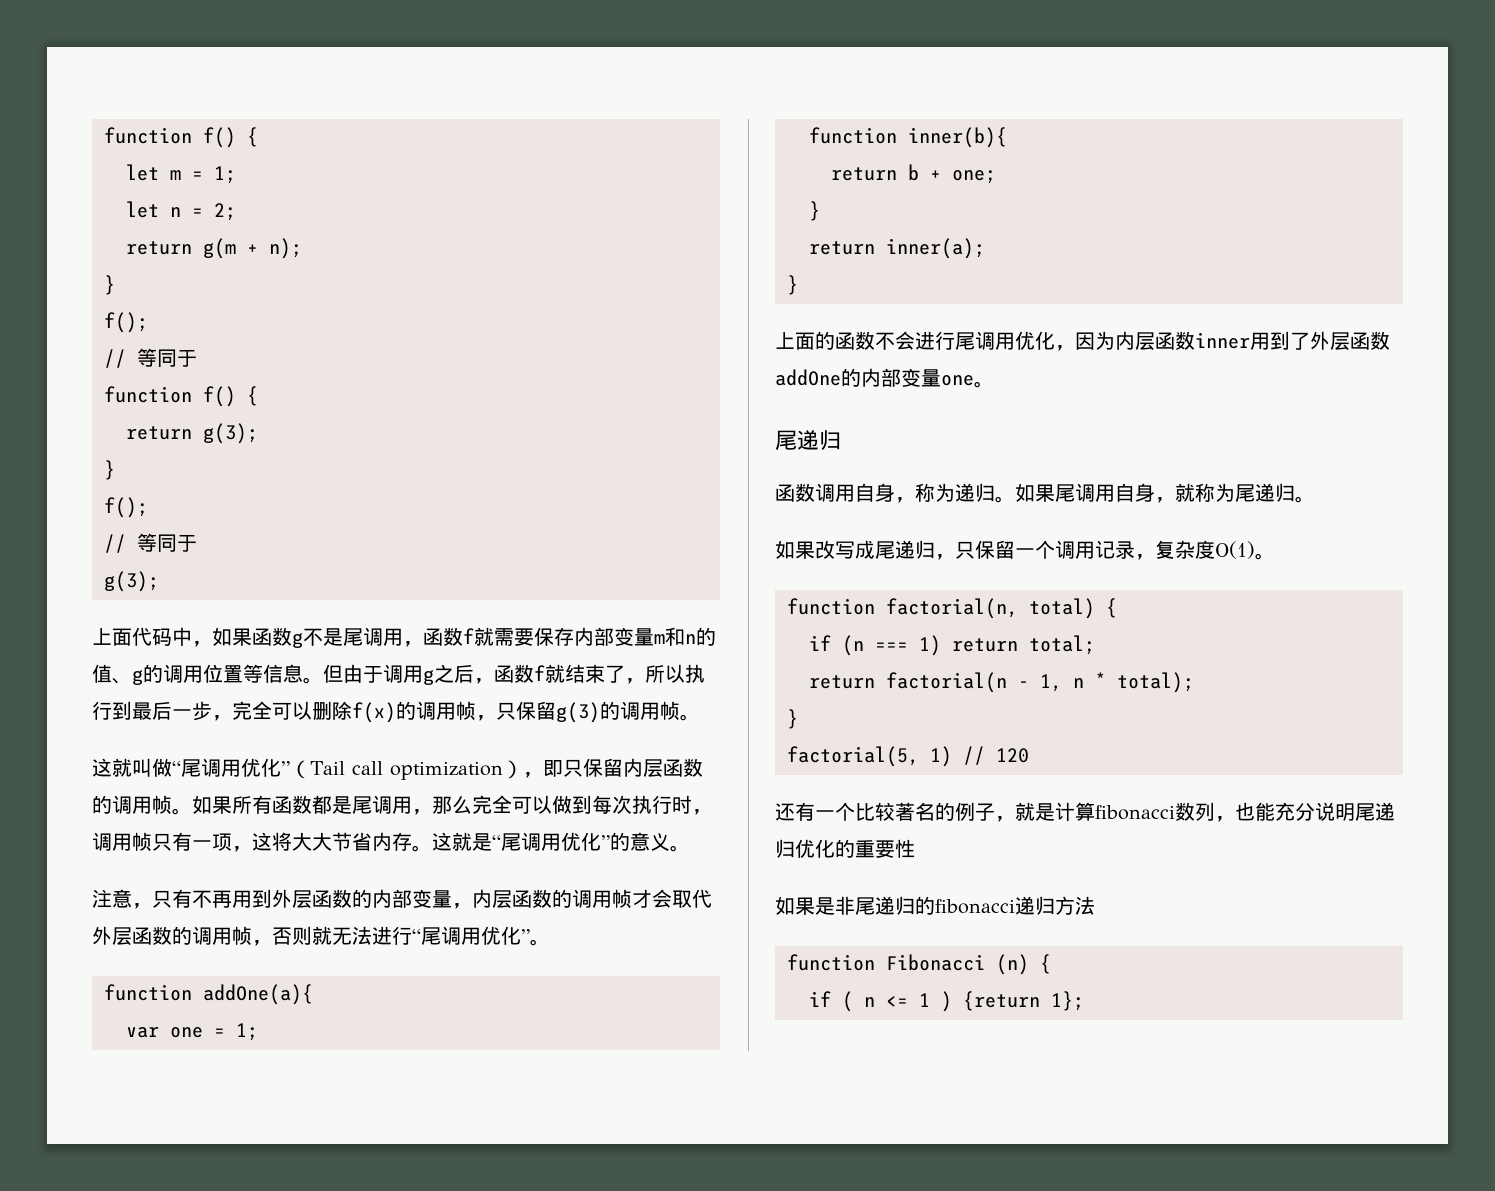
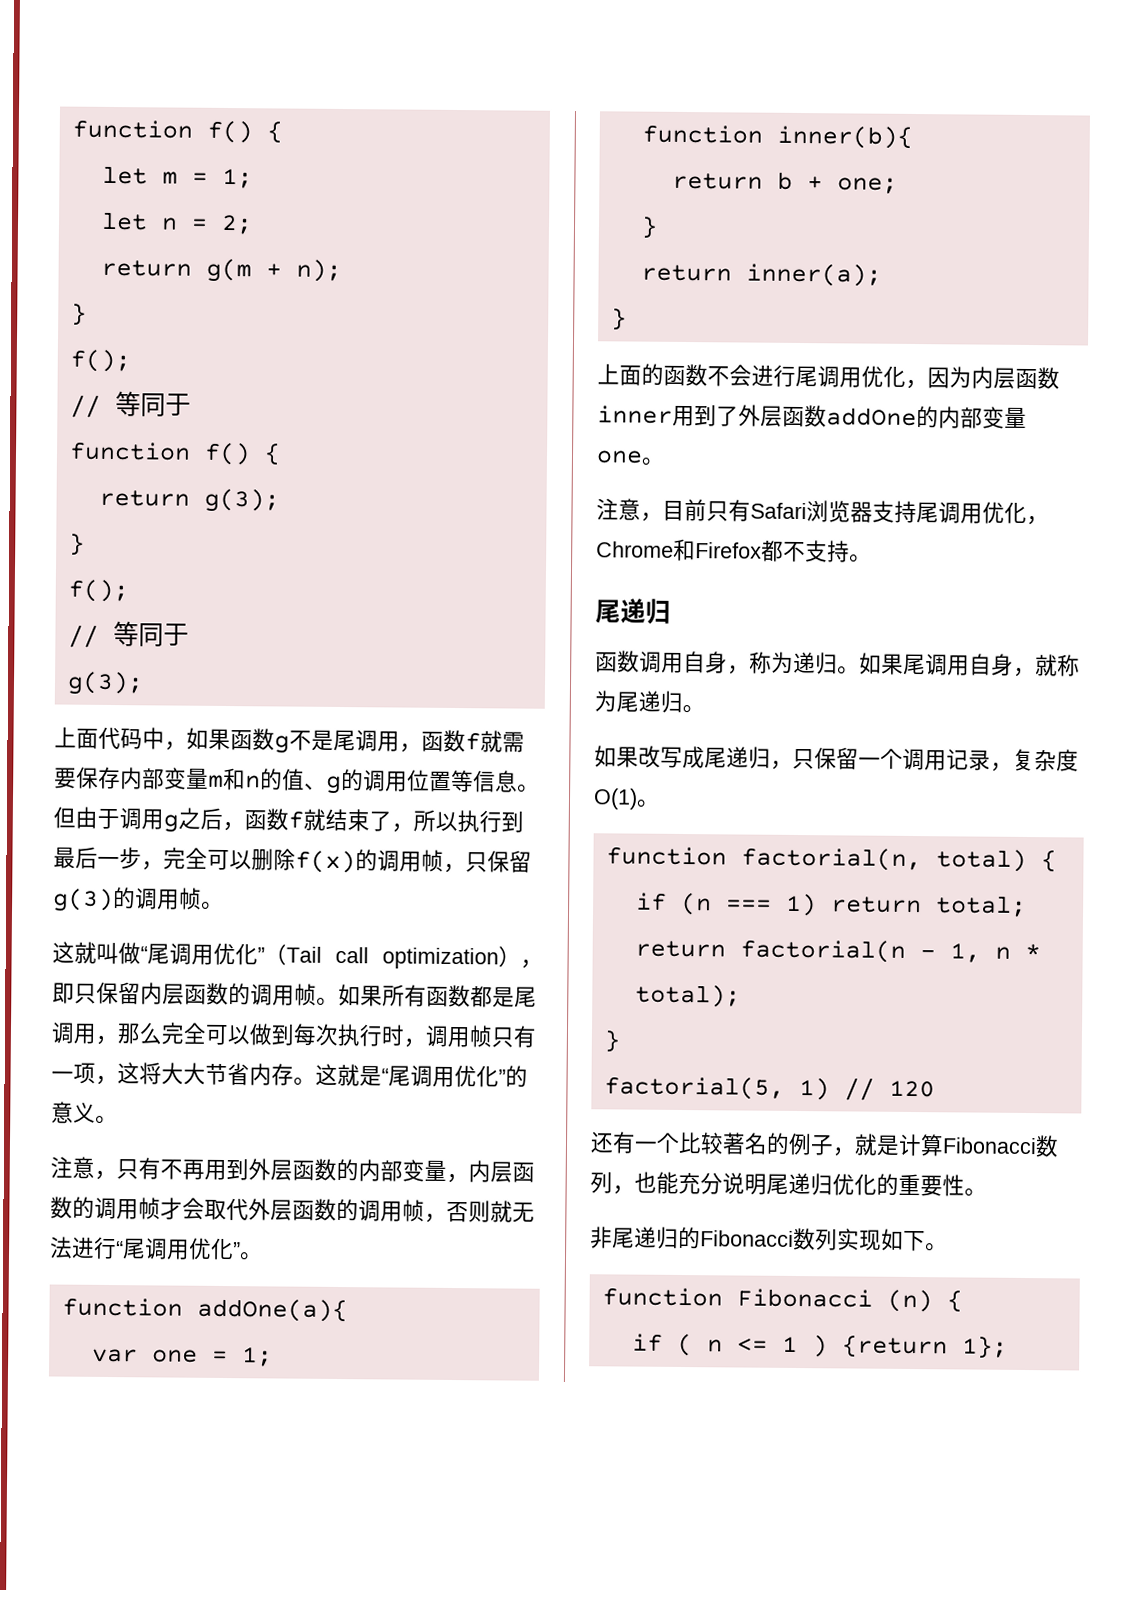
+ 注意，目前只有Safari浏览器支持尾调用优化，Chrome和Firefox都不支持。
- 还有一个比较著名的例子，就是计算fibonacci数列，也能充分说明尾递归优化的重要性
- 如果是非尾递归的fibonacci递归方法
+ 还有一个比较著名的例子，就是计算Fibonacci数列，也能充分说明尾递归优化的重要性。
+ 非尾递归的Fibonacci数列实现如下。

